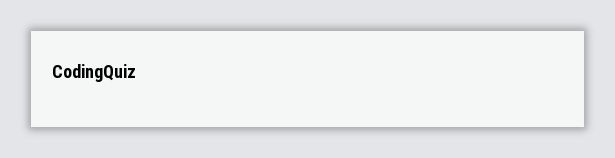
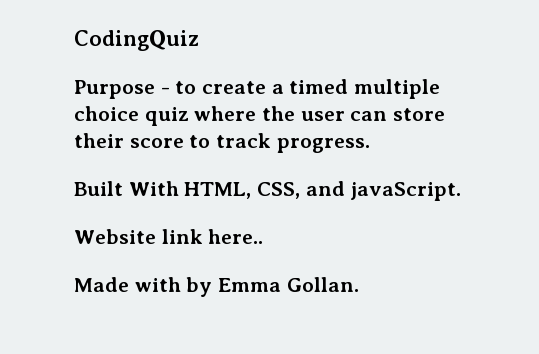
+ Purpose - to create a timed multiple choice quiz where the user can store their score to track progress.
+ Built With HTML, CSS, and javaScript.
+ Website link here..
+ Made with by Emma Gollan.

